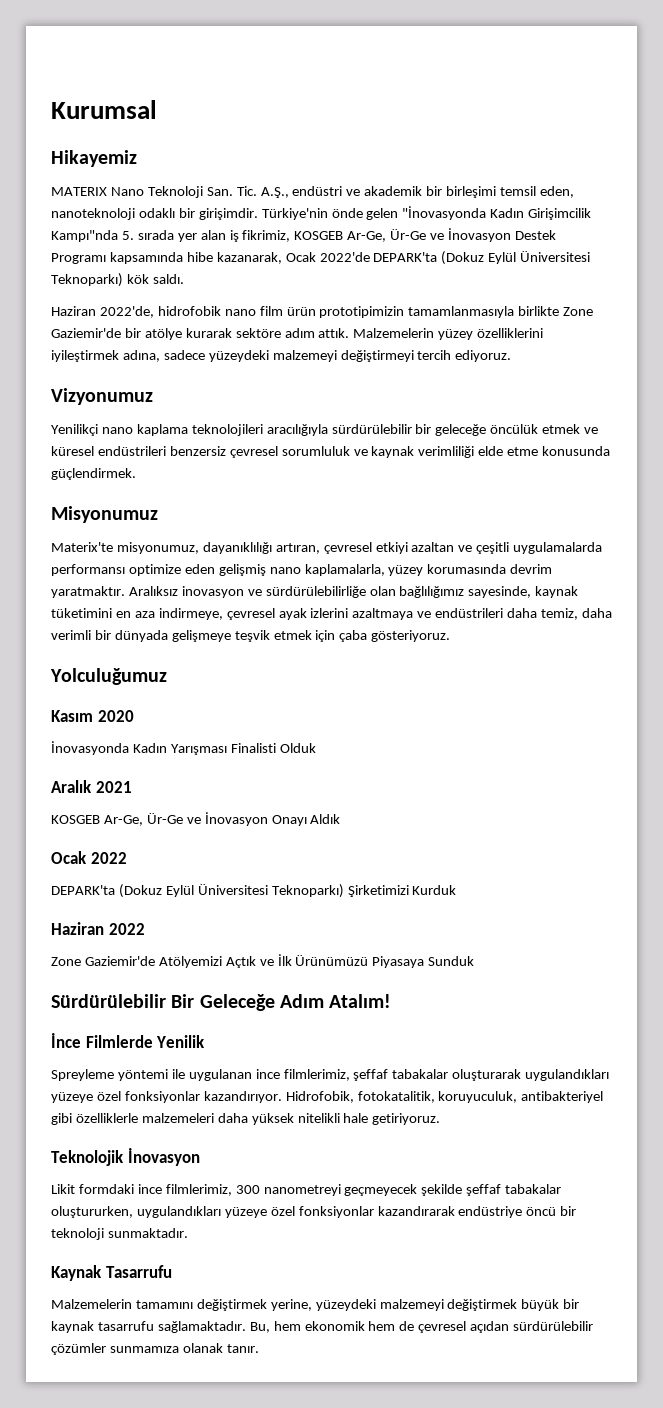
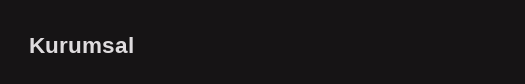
- Hikayemiz
- MATERIX Nano Teknoloji San. Tic. A.Ş., endüstri ve akademik bir birleşimi temsil eden, nanoteknoloji odaklı bir girişimdir. Türkiye'nin önde gelen "İnovasyonda Kadın Girişimcilik Kampı"nda 5. sırada yer alan iş fikrimiz, KOSGEB Ar-Ge, Ür-Ge ve İnovasyon Destek Programı kapsamında hibe kazanarak, Ocak 2022'de DEPARK'ta (Dokuz Eylül Üniversitesi Teknoparkı) kök saldı.
- Haziran 2022'de, hidrofobik nano film ürün prototipimizin tamamlanmasıyla birlikte Zone Gaziemir'de bir atölye kurarak sektöre adım attık. Malzemelerin yüzey özelliklerini iyileştirmek adına, sadece yüzeydeki malzemeyi değiştirmeyi tercih ediyoruz.
- Vizyonumuz
- Yenilikçi nano kaplama teknolojileri aracılığıyla sürdürülebilir bir geleceğe öncülük etmek ve küresel endüstrileri benzersiz çevresel sorumluluk ve kaynak verimliliği elde etme konusunda güçlendirmek.
- Misyonumuz
- Materix'te misyonumuz, dayanıklılığı artıran, çevresel etkiyi azaltan ve çeşitli uygulamalarda performansı optimize eden gelişmiş nano kaplamalarla, yüzey korumasında devrim yaratmaktır. Aralıksız inovasyon ve sürdürülebilirliğe olan bağlılığımız sayesinde, kaynak tüketimini en aza indirmeye, çevresel ayak izlerini azaltmaya ve endüstrileri daha temiz, daha verimli bir dünyada gelişmeye teşvik etmek için çaba gösteriyoruz.
- Yolculuğumuz
- Kasım 2020
- İnovasyonda Kadın Yarışması Finalisti Olduk
- Aralık 2021
- KOSGEB Ar-Ge, Ür-Ge ve İnovasyon Onayı Aldık
- Ocak 2022
- DEPARK'ta (Dokuz Eylül Üniversitesi Teknoparkı) Şirketimizi Kurduk
- Haziran 2022
- Zone Gaziemir'de Atölyemizi Açtık ve İlk Ürünümüzü Piyasaya Sunduk
- Sürdürülebilir Bir Geleceğe Adım Atalım!
- İnce Filmlerde Yenilik
- Spreyleme yöntemi ile uygulanan ince filmlerimiz, şeffaf tabakalar oluşturarak uygulandıkları yüzeye özel fonksiyonlar kazandırıyor. Hidrofobik, fotokatalitik, koruyuculuk, antibakteriyel gibi özelliklerle malzemeleri daha yüksek nitelikli hale getiriyoruz.
- Teknolojik İnovasyon
- Likit formdaki ince filmlerimiz, 300 nanometreyi geçmeyecek şekilde şeffaf tabakalar oluştururken, uygulandıkları yüzeye özel fonksiyonlar kazandırarak endüstriye öncü bir teknoloji sunmaktadır.
- Kaynak Tasarrufu
- Malzemelerin tamamını değiştirmek yerine, yüzeydeki malzemeyi değiştirmek büyük bir kaynak tasarrufu sağlamaktadır. Bu, hem ekonomik hem de çevresel açıdan sürdürülebilir çözümler sunmamıza olanak tanır.

